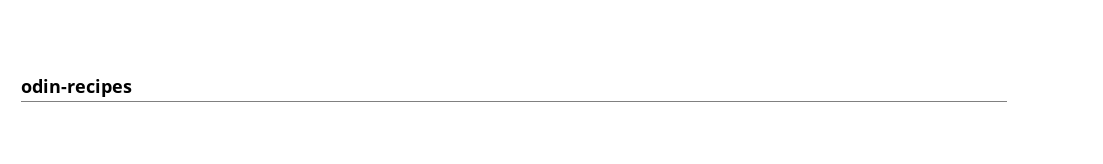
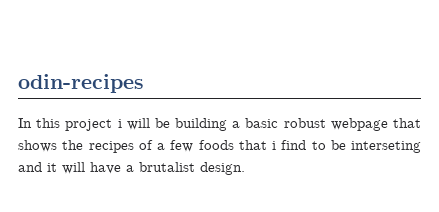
+ In this project i will be building a basic robust webpage that shows the recipes of a few foods that i find to be interseting and it will have a brutalist design.

